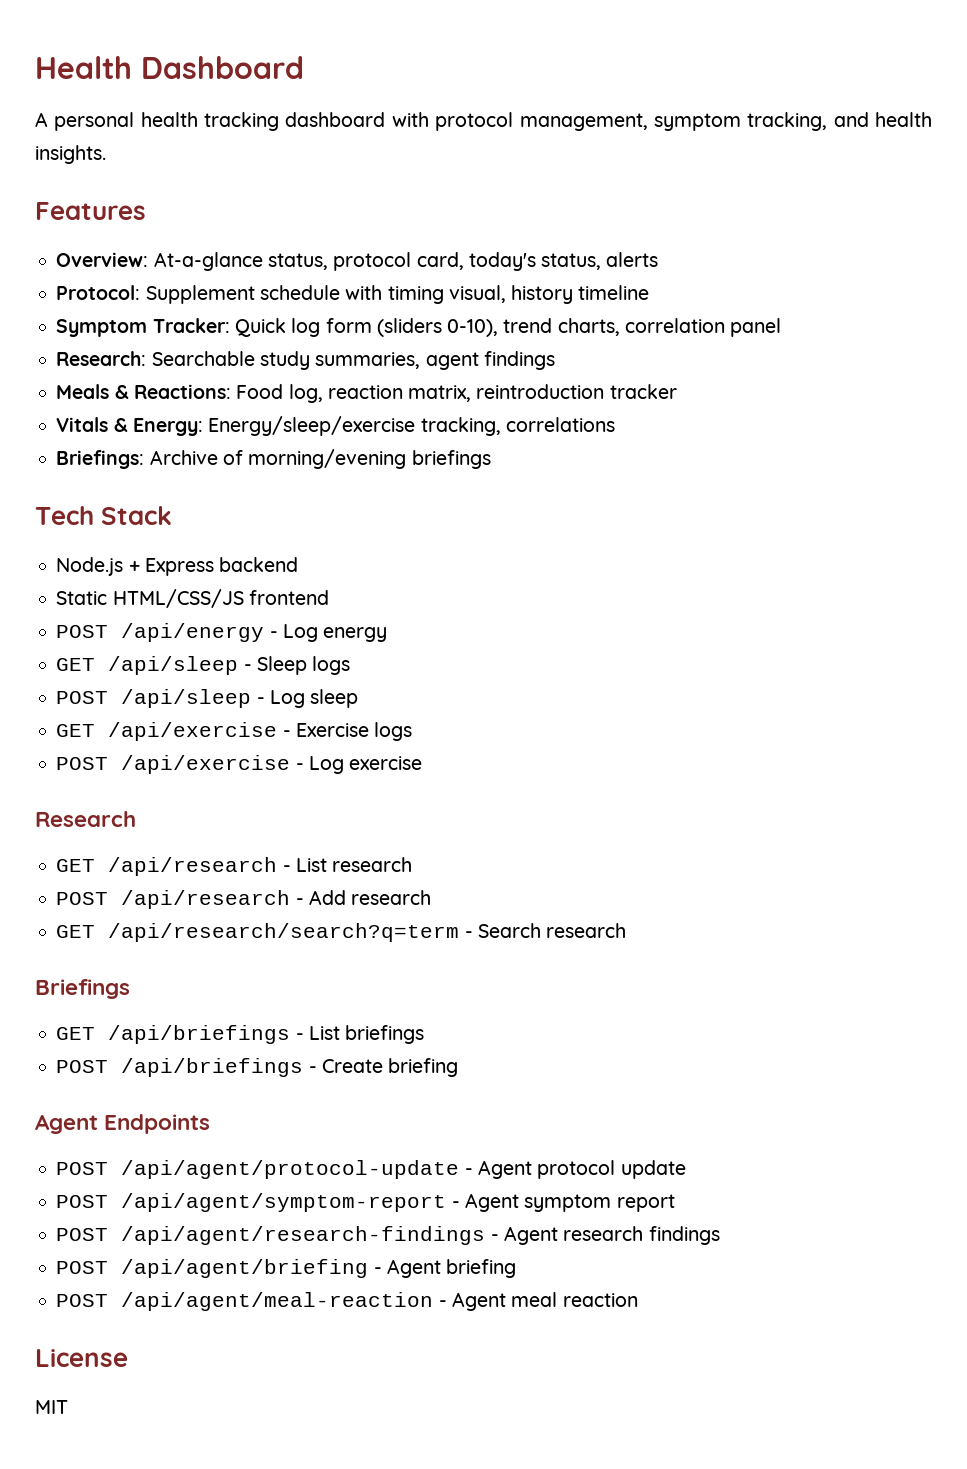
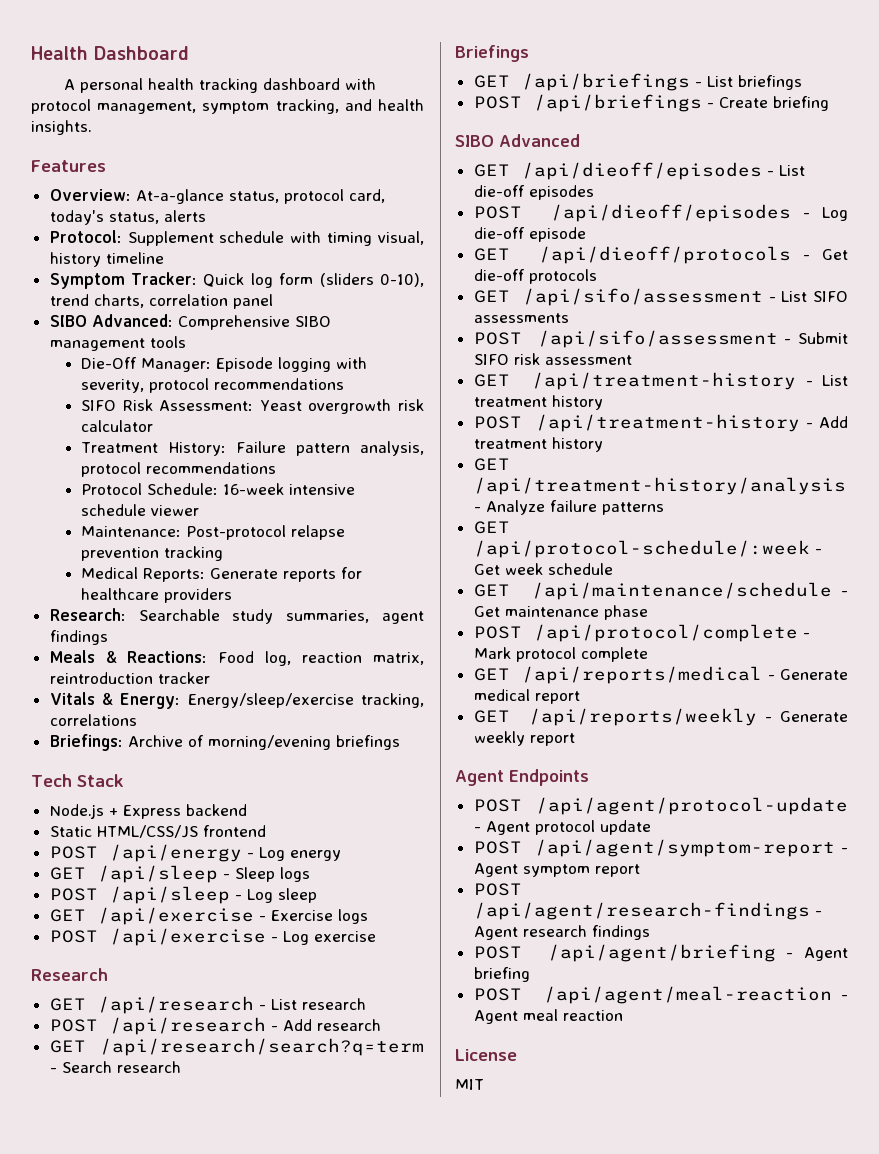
+ SIBO Advanced: Comprehensive SIBO management tools
+ Die-Off Manager: Episode logging with severity, protocol recommendations
+ SIFO Risk Assessment: Yeast overgrowth risk calculator
+ Treatment History: Failure pattern analysis, protocol recommendations
+ Protocol Schedule: 16-week intensive schedule viewer
+ Maintenance: Post-protocol relapse prevention tracking
+ Medical Reports: Generate reports for healthcare providers
+ SIBO Advanced
+ GET /api/dieoff/episodes - List die-off episodes
+ POST /api/dieoff/episodes - Log die-off episode
+ GET /api/dieoff/protocols - Get die-off protocols
+ GET /api/sifo/assessment - List SIFO assessments
+ POST /api/sifo/assessment - Submit SIFO risk assessment
+ GET /api/treatment-history - List treatment history
+ POST /api/treatment-history - Add treatment history
+ GET /api/treatment-history/analysis - Analyze failure patterns
+ GET /api/protocol-schedule/:week - Get week schedule
+ GET /api/maintenance/schedule - Get maintenance phase
+ POST /api/protocol/complete - Mark protocol complete
+ GET /api/reports/medical - Generate medical report
+ GET /api/reports/weekly - Generate weekly report

